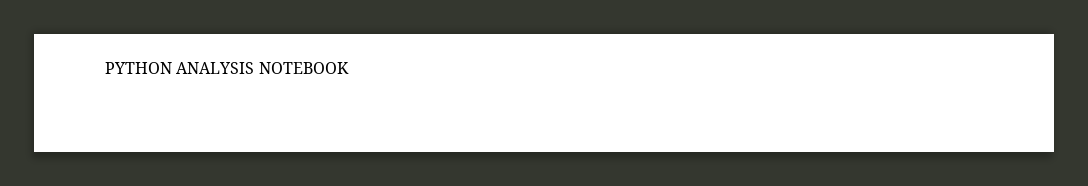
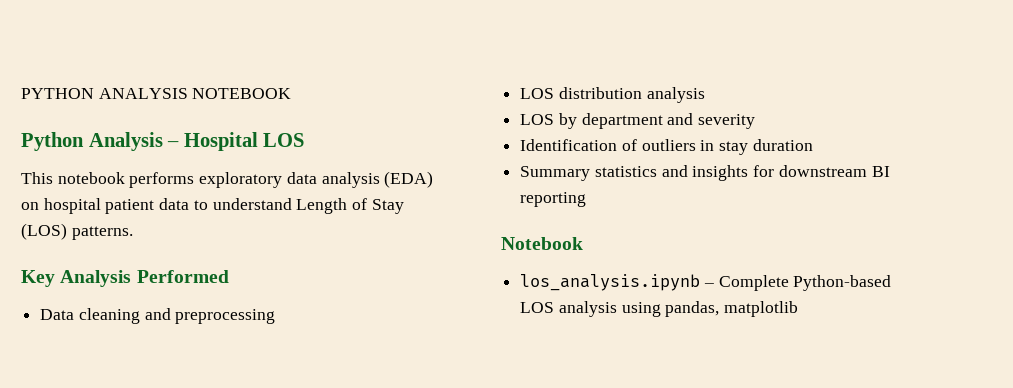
+ Python Analysis – Hospital LOS
+ This notebook performs exploratory data analysis (EDA) on hospital patient data to understand Length of Stay (LOS) patterns.
+ Key Analysis Performed
+ Data cleaning and preprocessing
+ LOS distribution analysis
+ LOS by department and severity
+ Identification of outliers in stay duration
+ Summary statistics and insights for downstream BI reporting
+ Notebook
+ los_analysis.ipynb – Complete Python-based LOS analysis using pandas, matplotlib

